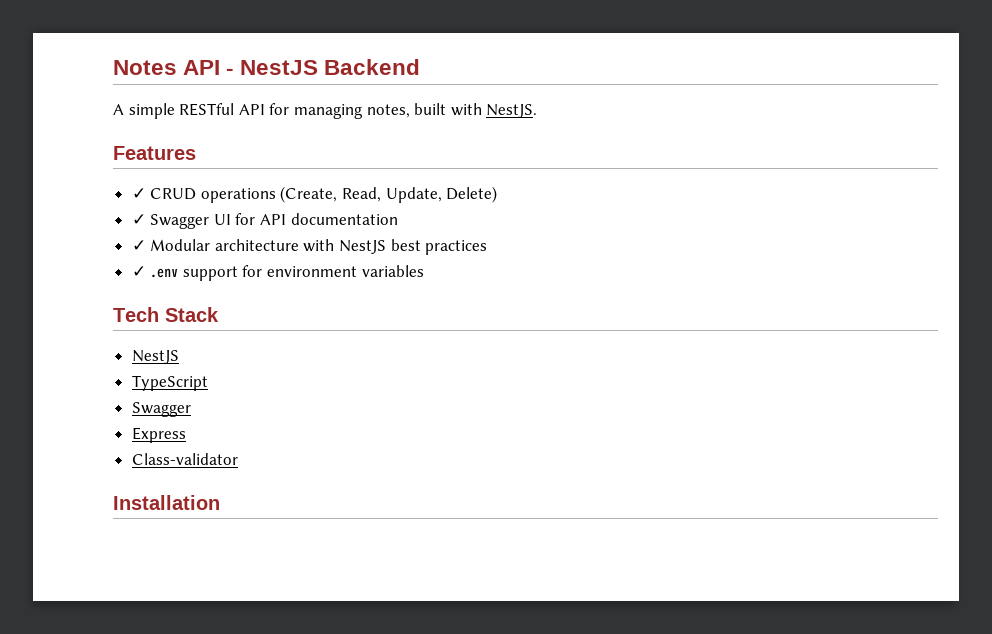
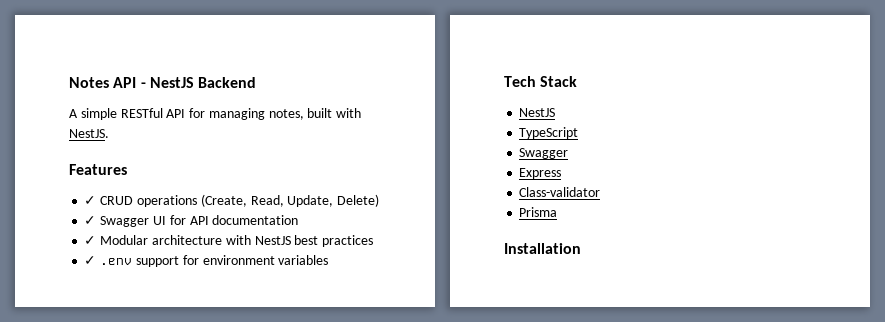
+ Prisma

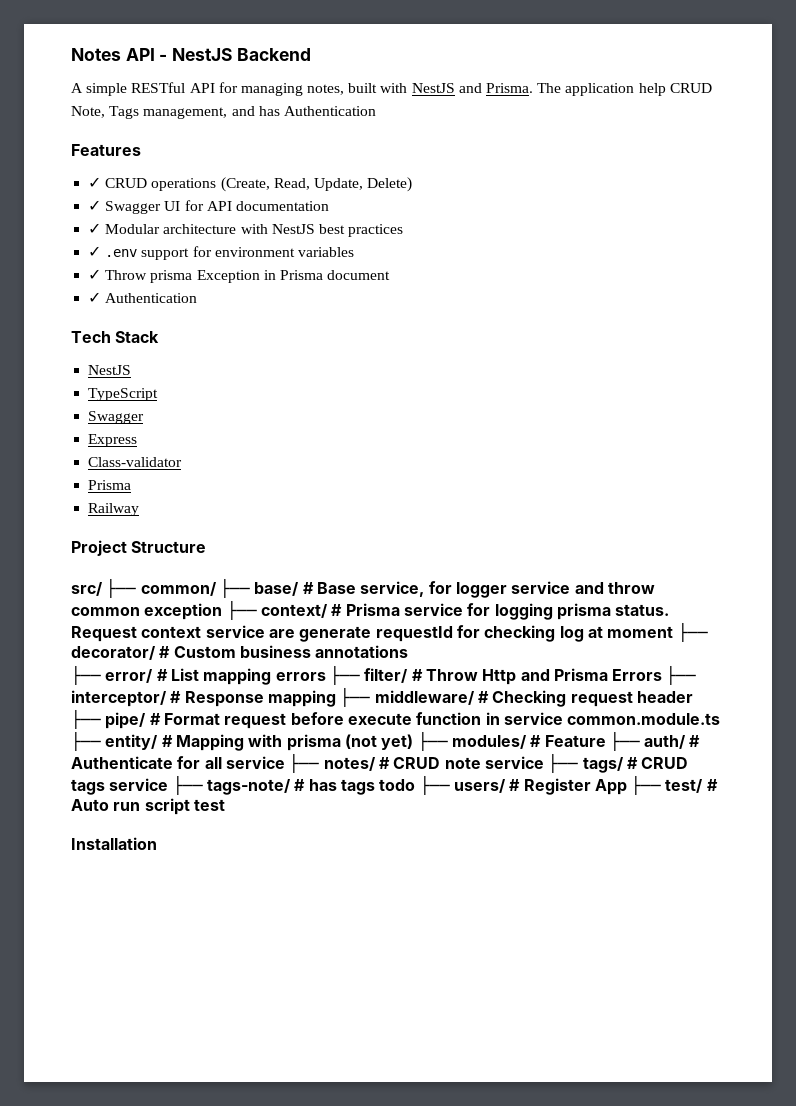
- A simple RESTful API for managing notes, built with NestJS.
+ A simple RESTful API for managing notes, built with NestJS and Prisma. The application help CRUD Note, Tags management, and has Authentication
+ ✓ Throw prisma Exception in Prisma document
+ ✓ Authentication
+ Railway
+ Project Structure
+ src/ ├── common/ ├── base/ # Base service, for logger service and throw common exception ├── context/ # Prisma service for logging prisma status. Request context service are generate requestId for checking log at moment ├── decorator/ # Custom business annotations
+ ├── error/ # List mapping errors ├── filter/ # Throw Http and Prisma Errors ├── interceptor/ # Response mapping ├── middleware/ # Checking request header ├── pipe/ # Format request before execute function in service common.module.ts ├── entity/ # Mapping with prisma (not yet) ├── modules/ # Feature ├── auth/ # Authenticate for all service ├── notes/ # CRUD note service ├── tags/ # CRUD tags service ├── tags-note/ # has tags todo ├── users/ # Register App ├── test/ # Auto run script test

